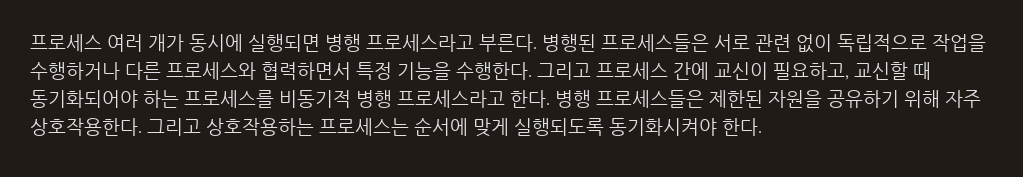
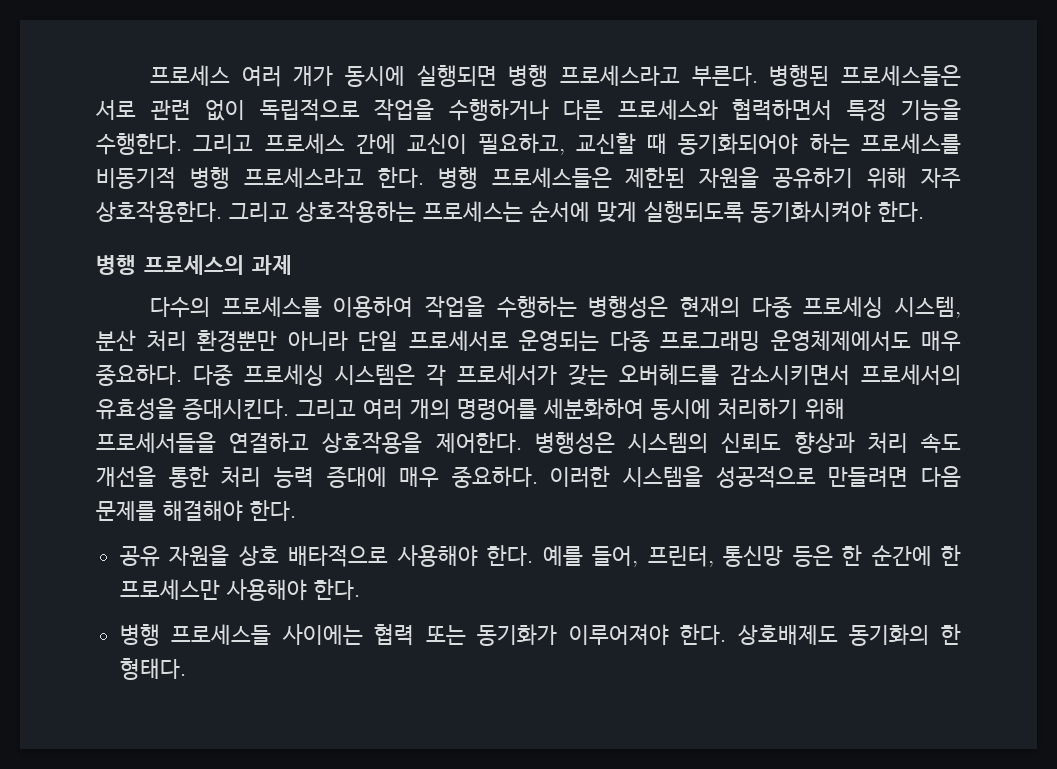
+ 병행 프로세스의 과제
+ 다수의 프로세스를 이용하여 작업을 수행하는 병행성은 현재의 다중 프로세싱 시스템, 분산 처리 환경뿐만 아니라 단일 프로세서로 운영되는 다중 프로그래밍 운영체제에서도 매우 중요하다. 다중 프로세싱 시스템은 각 프로세서가 갖는 오버헤드를 감소시키면서 프로세서의 유효성을 증대시킨다. 그리고 여러 개의 명령어를 세분화하여 동시에 처리하기 위해 프로세서들을 연결하고 상호작용을 제어한다. 병행성은 시스템의 신뢰도 향상과 처리 속도 개선을 통한 처리 능력 증대에 매우 중요하다. 이러한 시스템을 성공적으로 만들려면 다음 문제를 해결해야 한다.
+ 공유 자원을 상호 배타적으로 사용해야 한다. 예를 들어, 프린터, 통신망 등은 한 순간에 한 프로세스만 사용해야 한다.
+ 병행 프로세스들 사이에는 협력 또는 동기화가 이루어져야 한다. 상호배제도 동기화의 한 형태다.

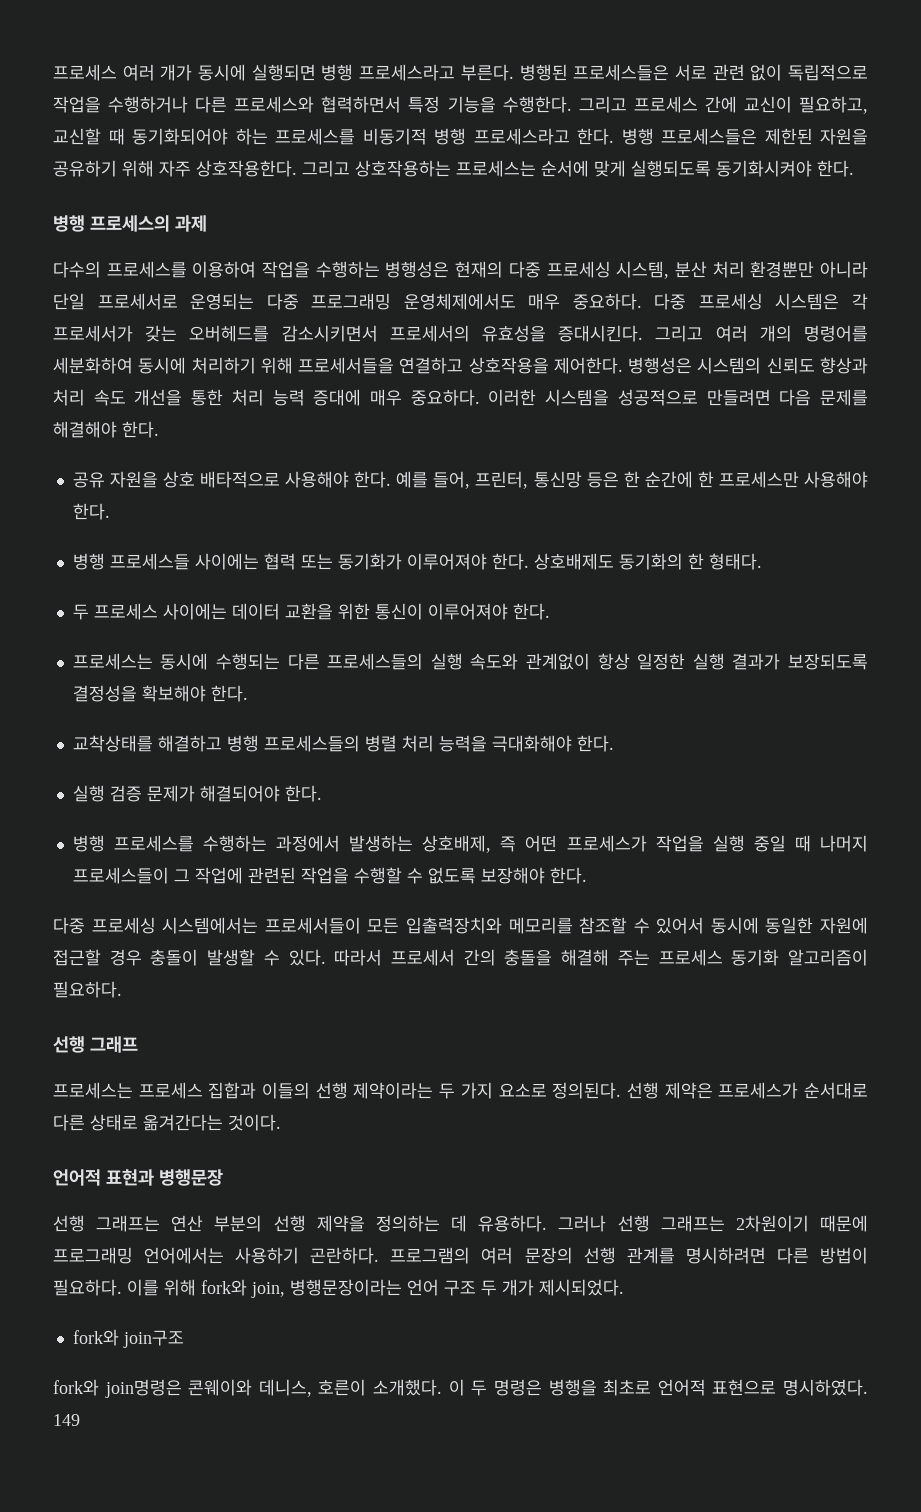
+ 두 프로세스 사이에는 데이터 교환을 위한 통신이 이루어져야 한다.
+ 프로세스는 동시에 수행되는 다른 프로세스들의 실행 속도와 관계없이 항상 일정한 실행 결과가 보장되도록 결정성을 확보해야 한다.
+ 교착상태를 해결하고 병행 프로세스들의 병렬 처리 능력을 극대화해야 한다.
+ 실행 검증 문제가 해결되어야 한다.
+ 병행 프로세스를 수행하는 과정에서 발생하는 상호배제, 즉 어떤 프로세스가 작업을 실행 중일 때 나머지 프로세스들이 그 작업에 관련된 작업을 수행할 수 없도록 보장해야 한다.
+ 다중 프로세싱 시스템에서는 프로세서들이 모든 입출력장치와 메모리를 참조할 수 있어서 동시에 동일한 자원에 접근할 경우 충돌이 발생할 수 있다. 따라서 프로세서 간의 충돌을 해결해 주는 프로세스 동기화 알고리즘이 필요하다.
+ 선행 그래프
+ 프로세스는 프로세스 집합과 이들의 선행 제약이라는 두 가지 요소로 정의된다. 선행 제약은 프로세스가 순서대로 다른 상태로 옮겨간다는 것이다.
+ 언어적 표현과 병행문장
+ 선행 그래프는 연산 부분의 선행 제약을 정의하는 데 유용하다. 그러나 선행 그래프는 2차원이기 때문에 프로그래밍 언어에서는 사용하기 곤란하다. 프로그램의 여러 문장의 선행 관계를 명시하려면 다른 방법이 필요하다. 이를 위해 fork와 join, 병행문장이라는 언어 구조 두 개가 제시되었다.
+ fork와 join구조
+ fork와 join명령은 콘웨이와 데니스, 호른이 소개했다. 이 두 명령은 병행을 최초로 언어적 표현으로 명시하였다. 149

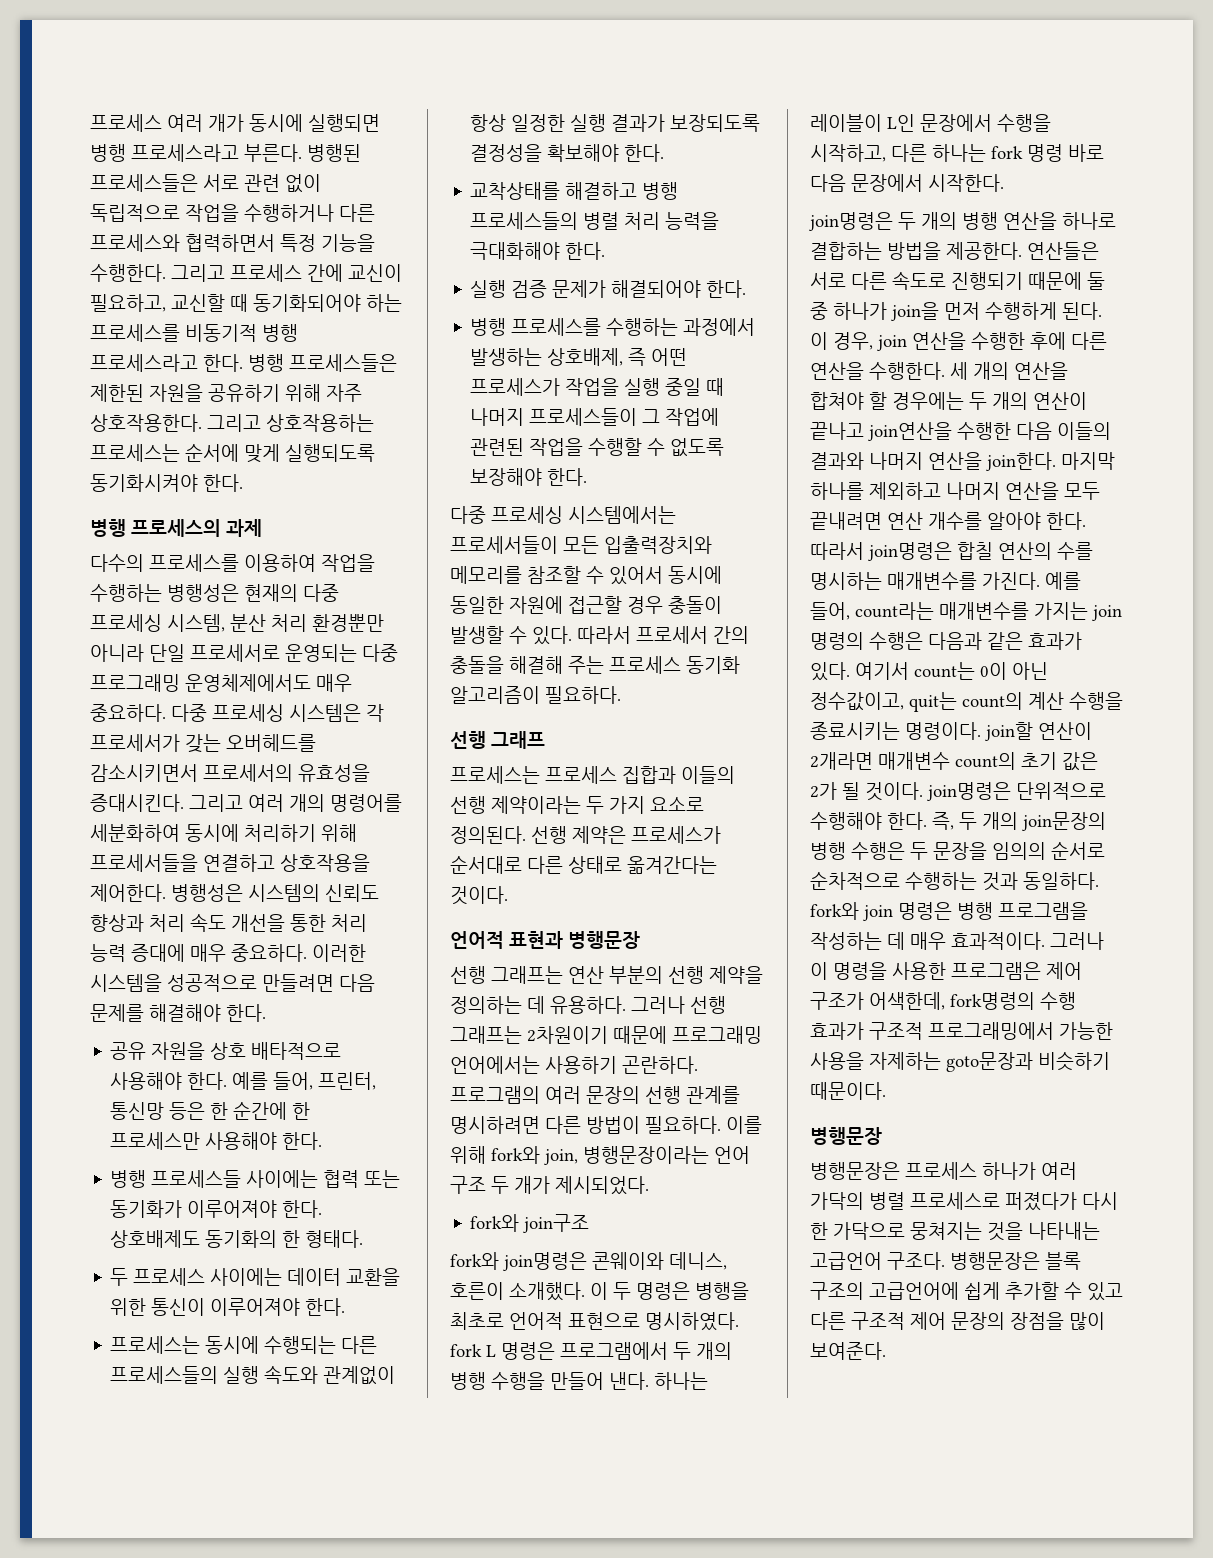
- 이 두 명령은 병행을 최초로 언어적 표현으로 명시하였다. 149
+ 이 두 명령은 병행을 최초로 언어적 표현으로 명시하였다. fork L 명령은 프로그램에서 두 개의 병행 수행을 만들어 낸다. 하나는 레이블이 L인 문장에서 수행을 시작하고, 다른 하나는 fork 명령 바로 다음 문장에서 시작한다.
+ join명령은 두 개의 병행 연산을 하나로 결합하는 방법을 제공한다. 연산들은 서로 다른 속도로 진행되기 때문에 둘 중 하나가 join을 먼저 수행하게 된다. 이 경우, join 연산을 수행한 후에 다른 연산을 수행한다. 세 개의 연산을 합쳐야 할 경우에는 두 개의 연산이 끝나고 join연산을 수행한 다음 이들의 결과와 나머지 연산을 join한다. 마지막 하나를 제외하고 나머지 연산을 모두 끝내려면 연산 개수를 알아야 한다. 따라서 join명령은 합칠 연산의 수를 명시하는 매개변수를 가진다. 예를 들어, count라는 매개변수를 가지는 join 명령의 수행은 다음과 같은 효과가 있다. 여기서 count는 0이 아닌 정수값이고, quit는 count의 계산 수행을 종료시키는 명령이다. join할 연산이 2개라면 매개변수 count의 초기 값은 2가 될 것이다. join명령은 단위적으로 수행해야 한다. 즉, 두 개의 join문장의 병행 수행은 두 문장을 임의의 순서로 순차적으로 수행하는 것과 동일하다. fork와 join 명령은 병행 프로그램을 작성하는 데 매우 효과적이다. 그러나 이 명령을 사용한 프로그램은 제어 구조가 어색한데, fork명령의 수행 효과가 구조적 프로그래밍에서 가능한 사용을 자제하는 goto문장과 비슷하기 때문이다.
+ 병행문장
+ 병행문장은 프로세스 하나가 여러 가닥의 병렬 프로세스로 퍼졌다가 다시 한 가닥으로 뭉쳐지는 것을 나타내는 고급언어 구조다. 병행문장은 블록 구조의 고급언어에 쉽게 추가할 수 있고 다른 구조적 제어 문장의 장점을 많이 보여준다.

